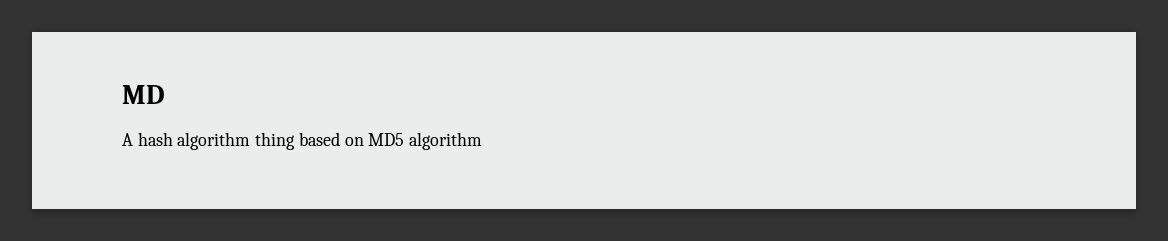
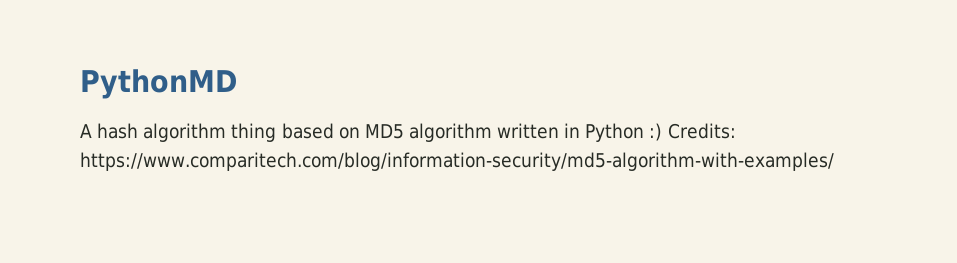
- MD
+ PythonMD
- A hash algorithm thing based on MD5 algorithm
+ A hash algorithm thing based on MD5 algorithm written in Python :) Credits: https://www.comparitech.com/blog/information-security/md5-algorithm-with-examples/

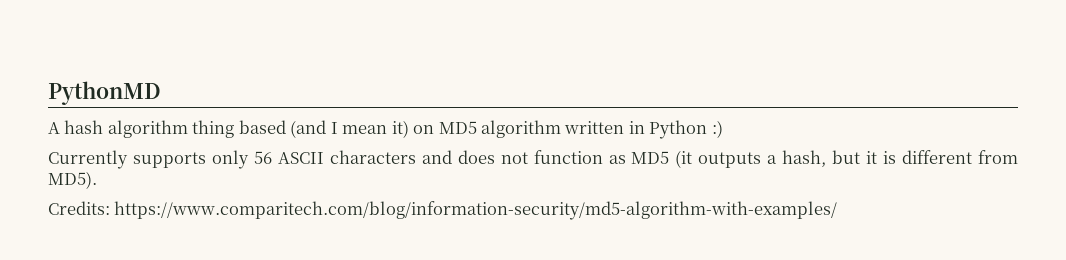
- A hash algorithm thing based on MD5 algorithm written in Python :) Credits: https://www.comparitech.com/blog/information-security/md5-algorithm-with-examples/
+ A hash algorithm thing based (and I mean it) on MD5 algorithm written in Python :)
+ Currently supports only 56 ASCII characters and does not function as MD5 (it outputs a hash, but it is different from MD5).
+ Credits: https://www.comparitech.com/blog/information-security/md5-algorithm-with-examples/

